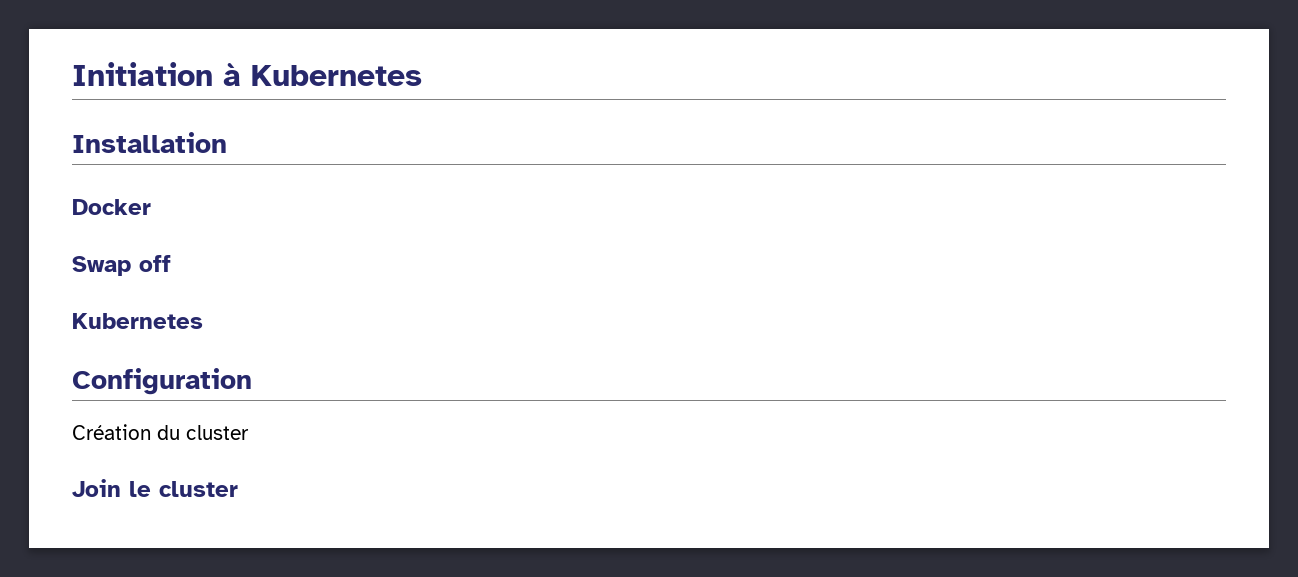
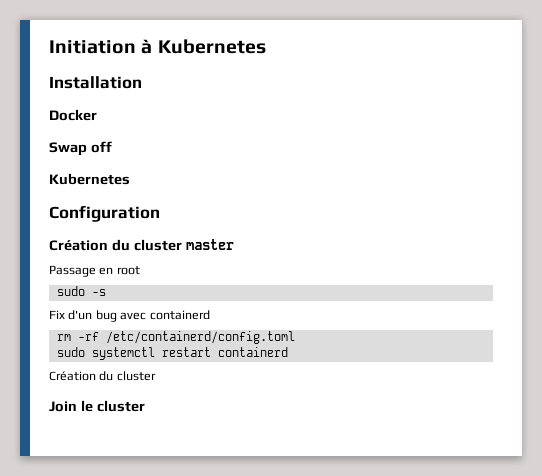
+ Création du cluster master
+ Passage en root
+ sudo -s
+ Fix d'un bug avec containerd
+ rm -rf /etc/containerd/config.toml
+ sudo systemctl restart containerd

